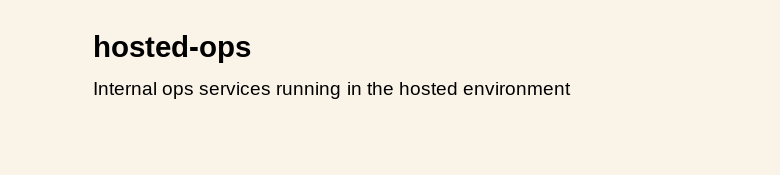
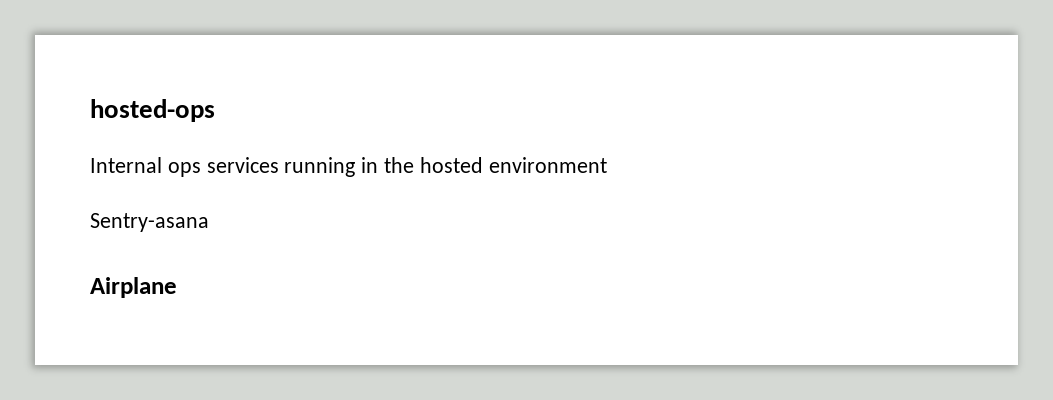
+ Sentry-asana
+ Airplane

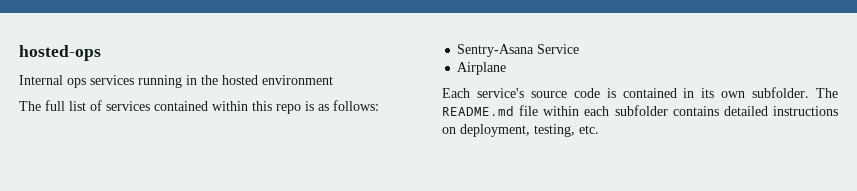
- Sentry-asana
+ The full list of services contained within this repo is as follows:
+ Sentry-Asana Service
  Airplane
+ Each service's source code is contained in its own subfolder. The README.md file within each subfolder contains detailed instructions on deployment, testing, etc.

